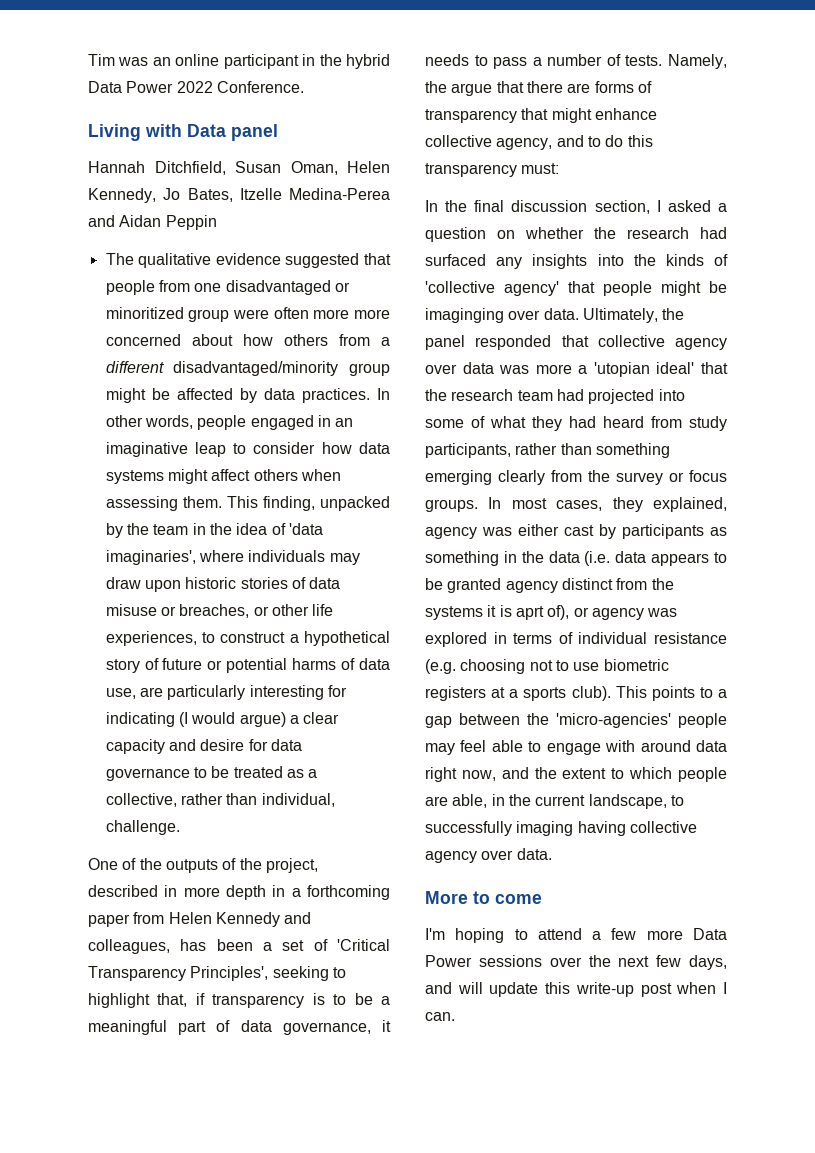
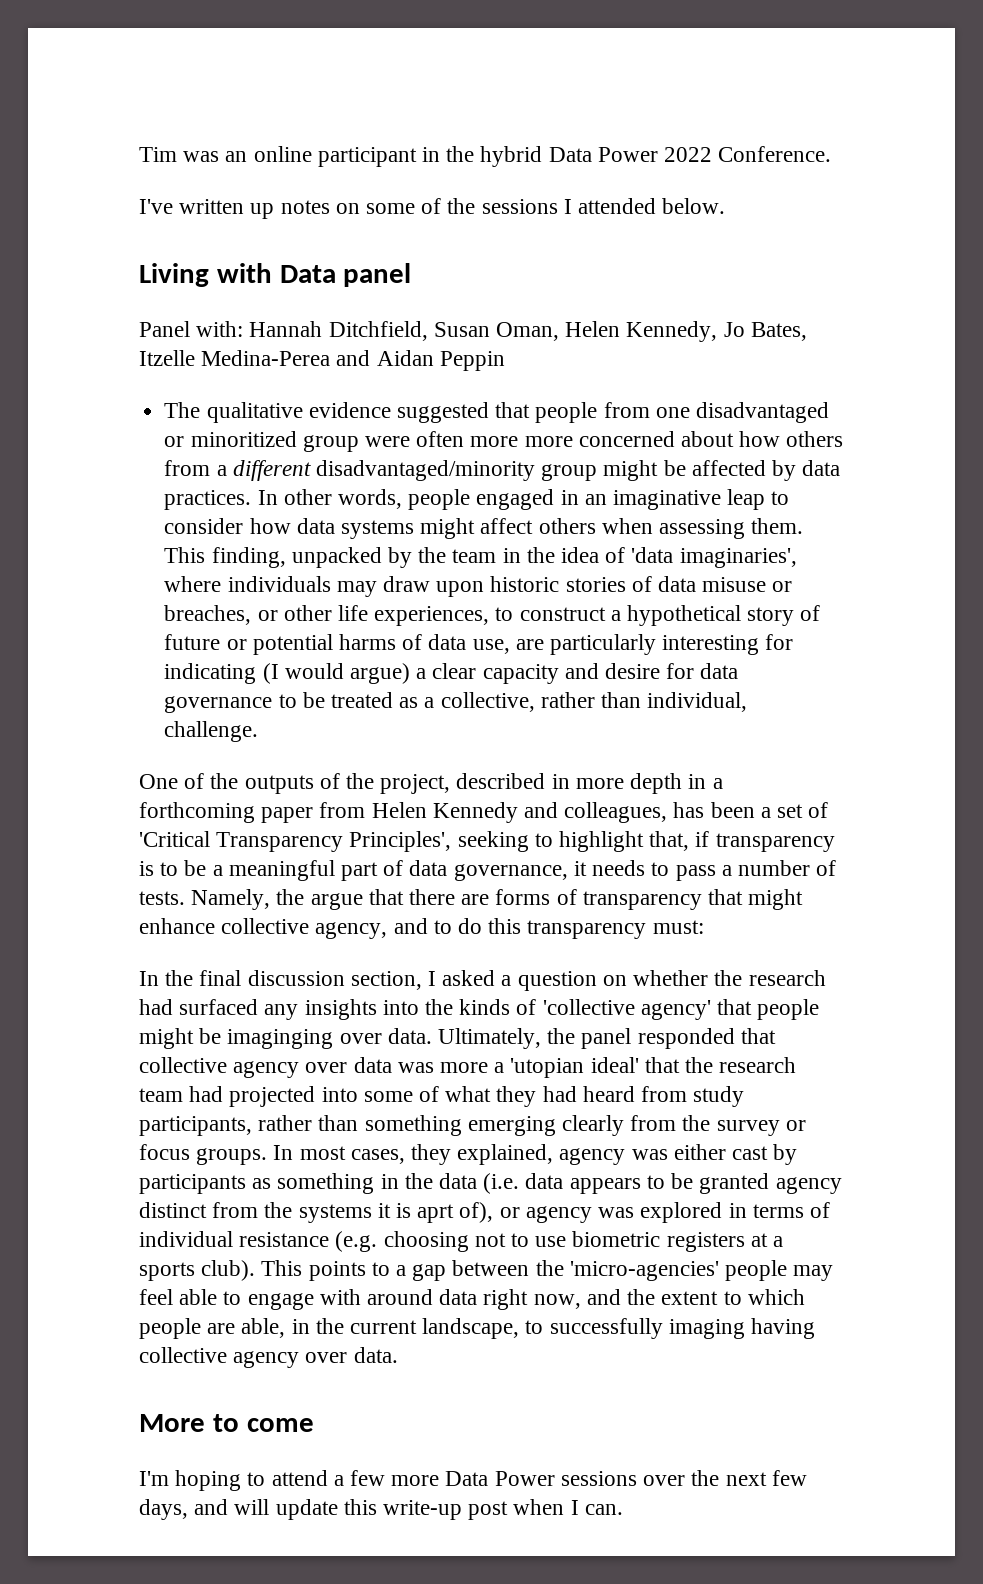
+ I've written up notes on some of the sessions I attended below.
- Hannah Ditchfield, Susan Oman, Helen Kennedy, Jo Bates, Itzelle Medina-Perea and Aidan Peppin
+ Panel with: Hannah Ditchfield, Susan Oman, Helen Kennedy, Jo Bates, Itzelle Medina-Perea and Aidan Peppin

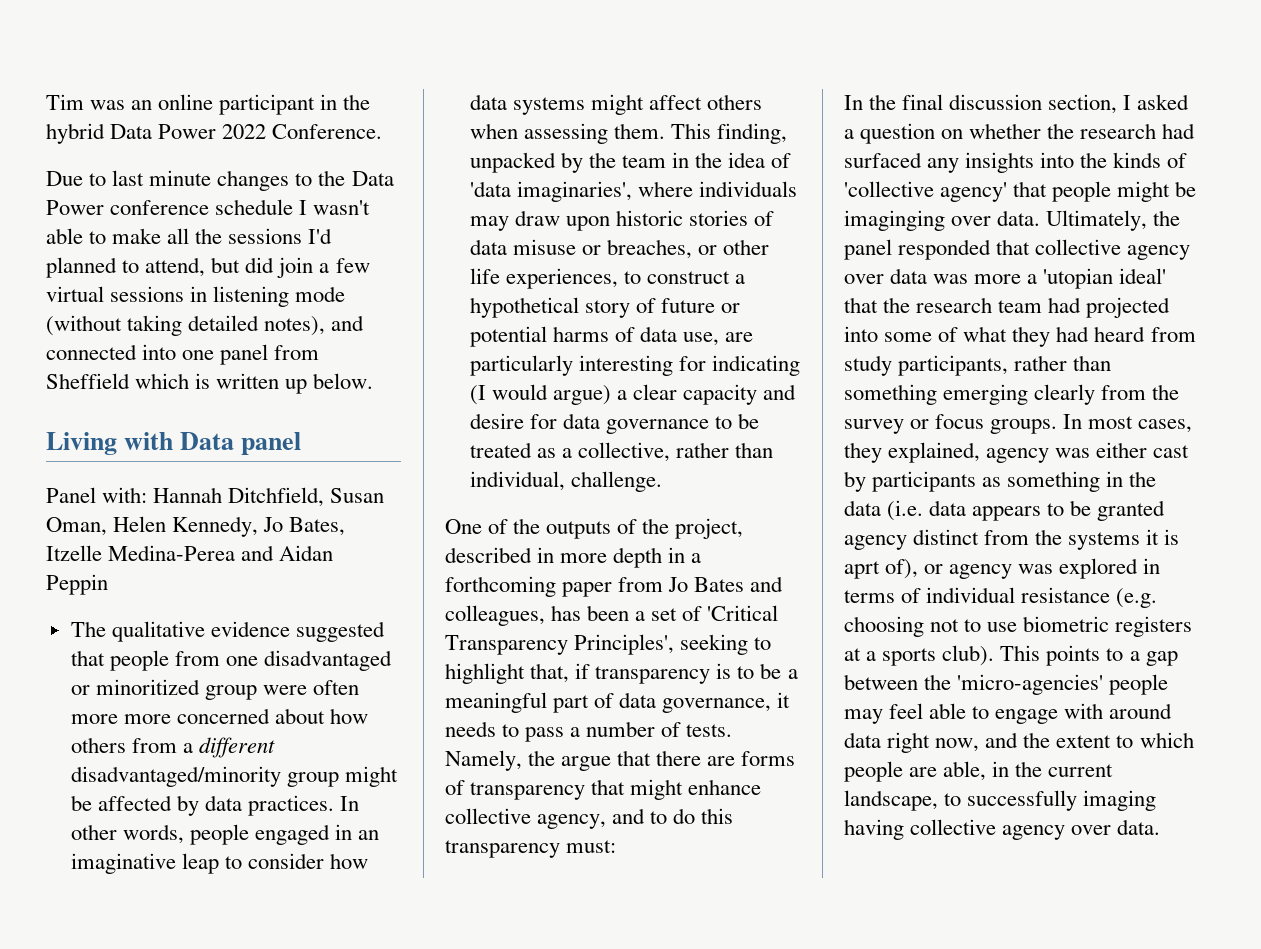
- I've written up notes on some of the sessions I attended below.
+ Due to last minute changes to the Data Power conference schedule I wasn't able to make all the sessions I'd planned to attend, but did join a few virtual sessions in listening mode (without taking detailed notes), and connected into one panel from Sheffield which is written up below.
- One of the outputs of the project, described in more depth in a forthcoming paper from Helen Kennedy and colleagues, has been a set of 'Critical Transparency Principles', seeking to highlight that, if transparency is to be a meaningful part of data governance, it needs to pass a number of tests.
+ One of the outputs of the project, described in more depth in a forthcoming paper from Jo Bates and colleagues, has been a set of 'Critical Transparency Principles', seeking to highlight that, if transparency is to be a meaningful part of data governance, it needs to pass a number of tests.
- More to come
- I'm hoping to attend a few more Data Power sessions over the next few days, and will update this write-up post when I can.

